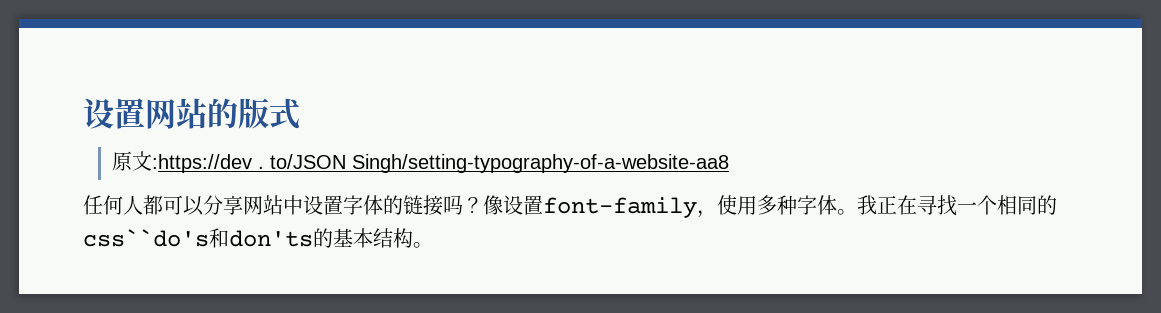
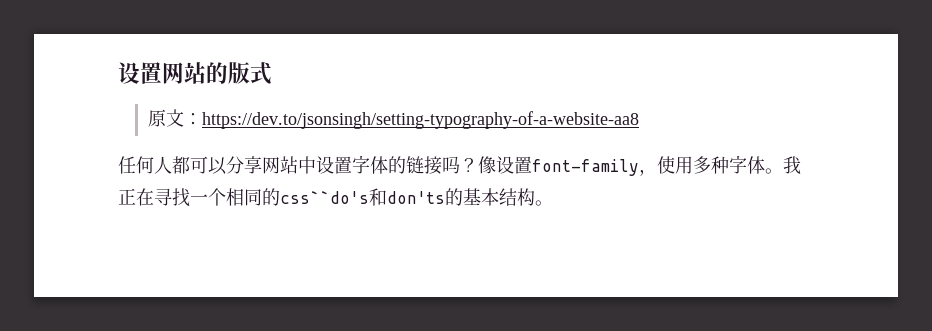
- 原文:https://dev . to/JSON Singh/setting-typography-of-a-website-aa8
+ 原文：https://dev.to/jsonsingh/setting-typography-of-a-website-aa8

